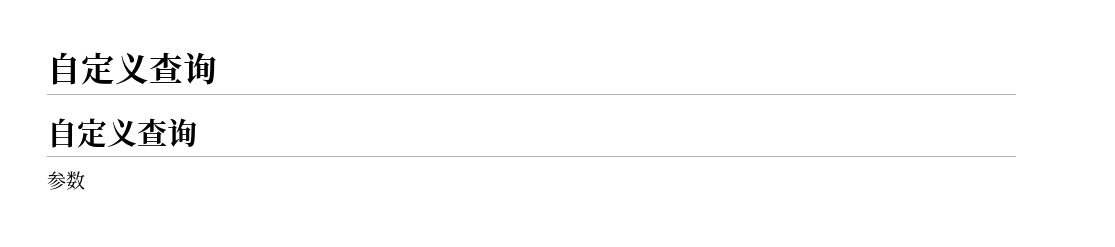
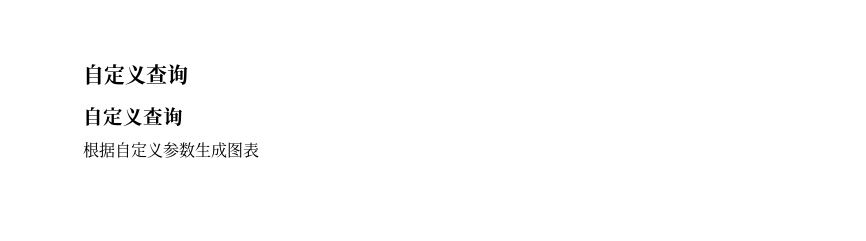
- 参数
+ 根据自定义参数生成图表

